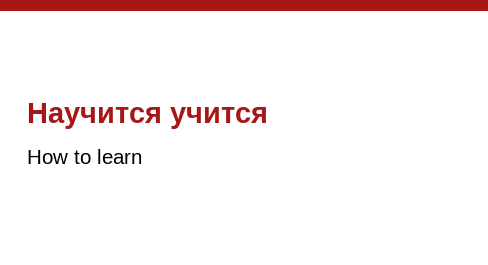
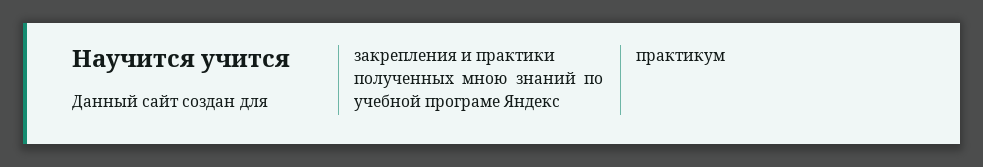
- How to learn
+ Данный сайт создан для закрепления и практики полученных мною знаний по учебной програме Яндекс практикум

